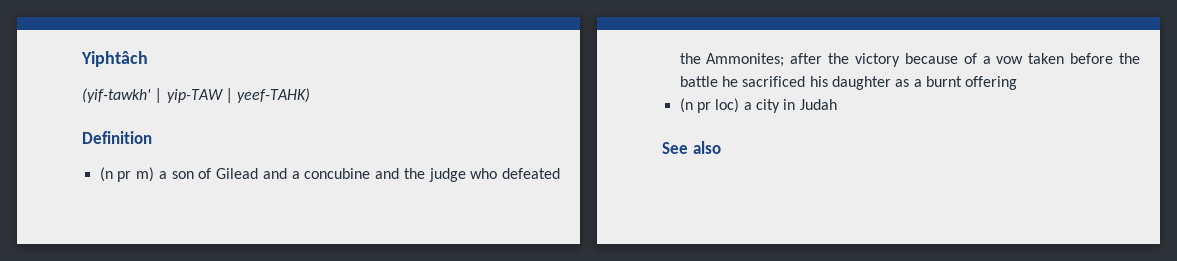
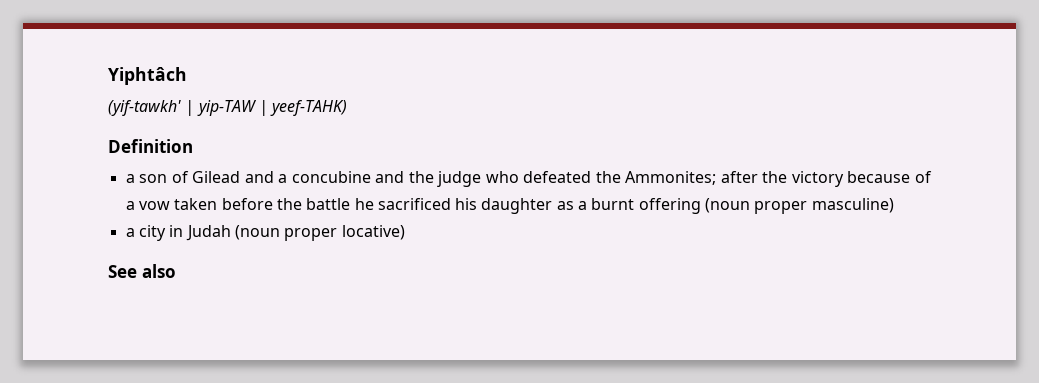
- (n pr m) a son of Gilead and a concubine and the judge who defeated the Ammonites; after the victory because of a vow taken before the battle he sacrificed his daughter as a burnt offering
- (n pr loc) a city in Judah
+ a son of Gilead and a concubine and the judge who defeated the Ammonites; after the victory because of a vow taken before the battle he sacrificed his daughter as a burnt offering (noun proper masculine)
+ a city in Judah (noun proper locative)

